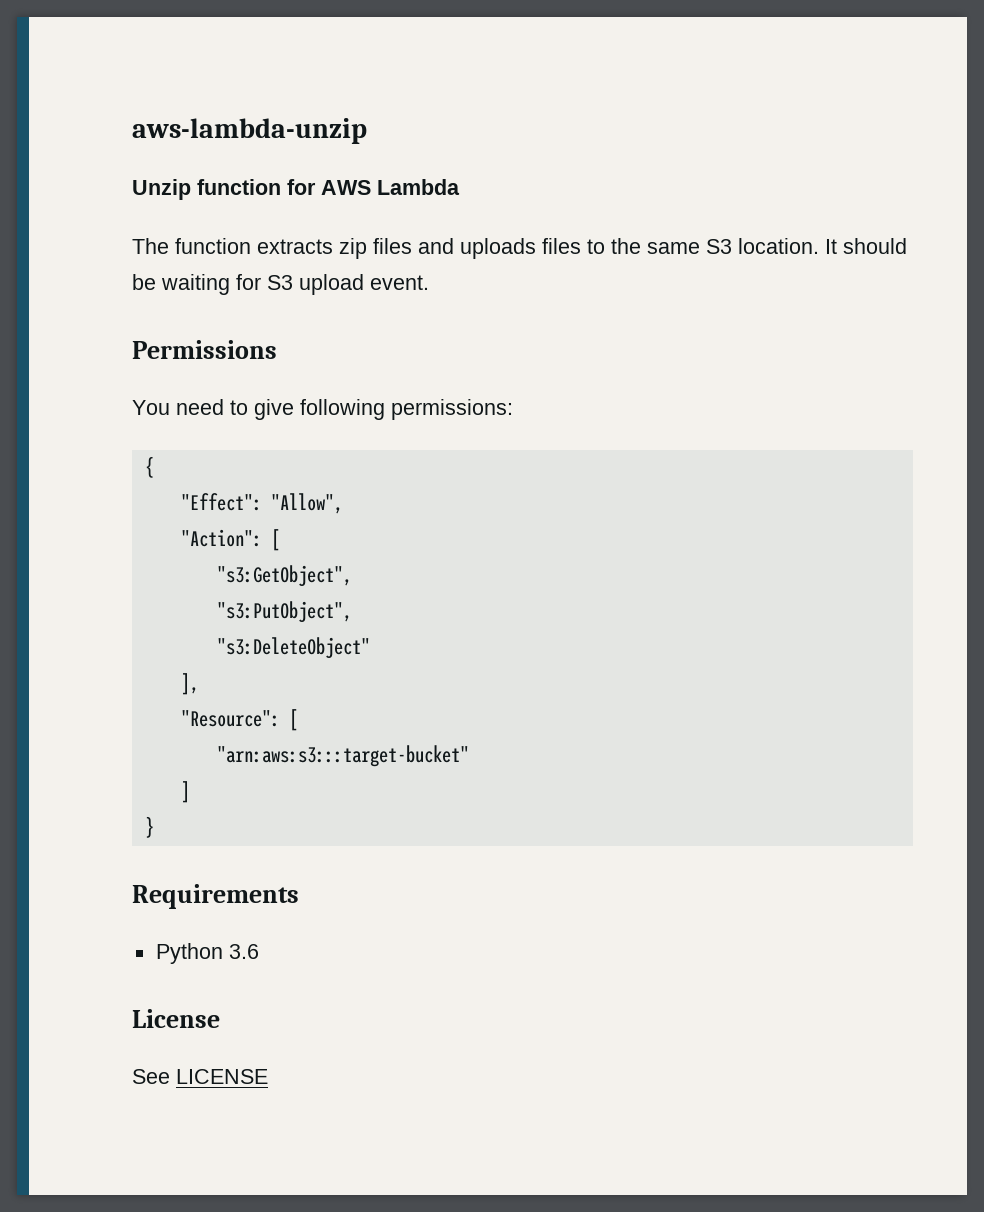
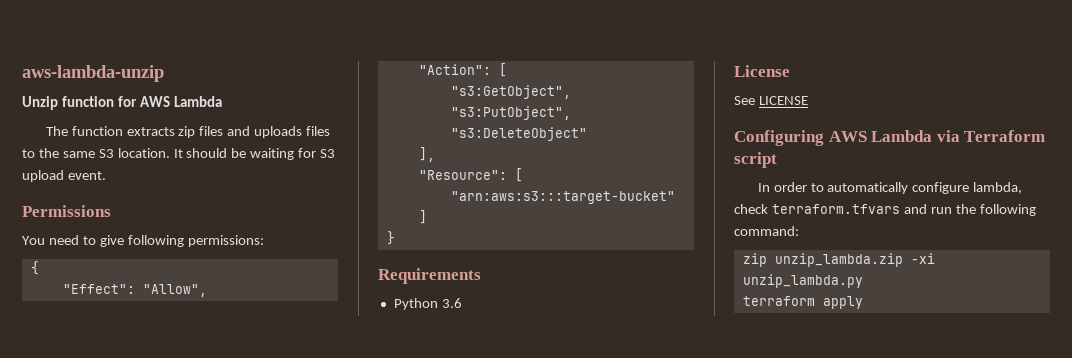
+ Configuring AWS Lambda via Terraform script
+ In order to automatically configure lambda, check terraform.tfvars and run the following command:
+ zip unzip_lambda.zip -xi unzip_lambda.py
+ terraform apply

